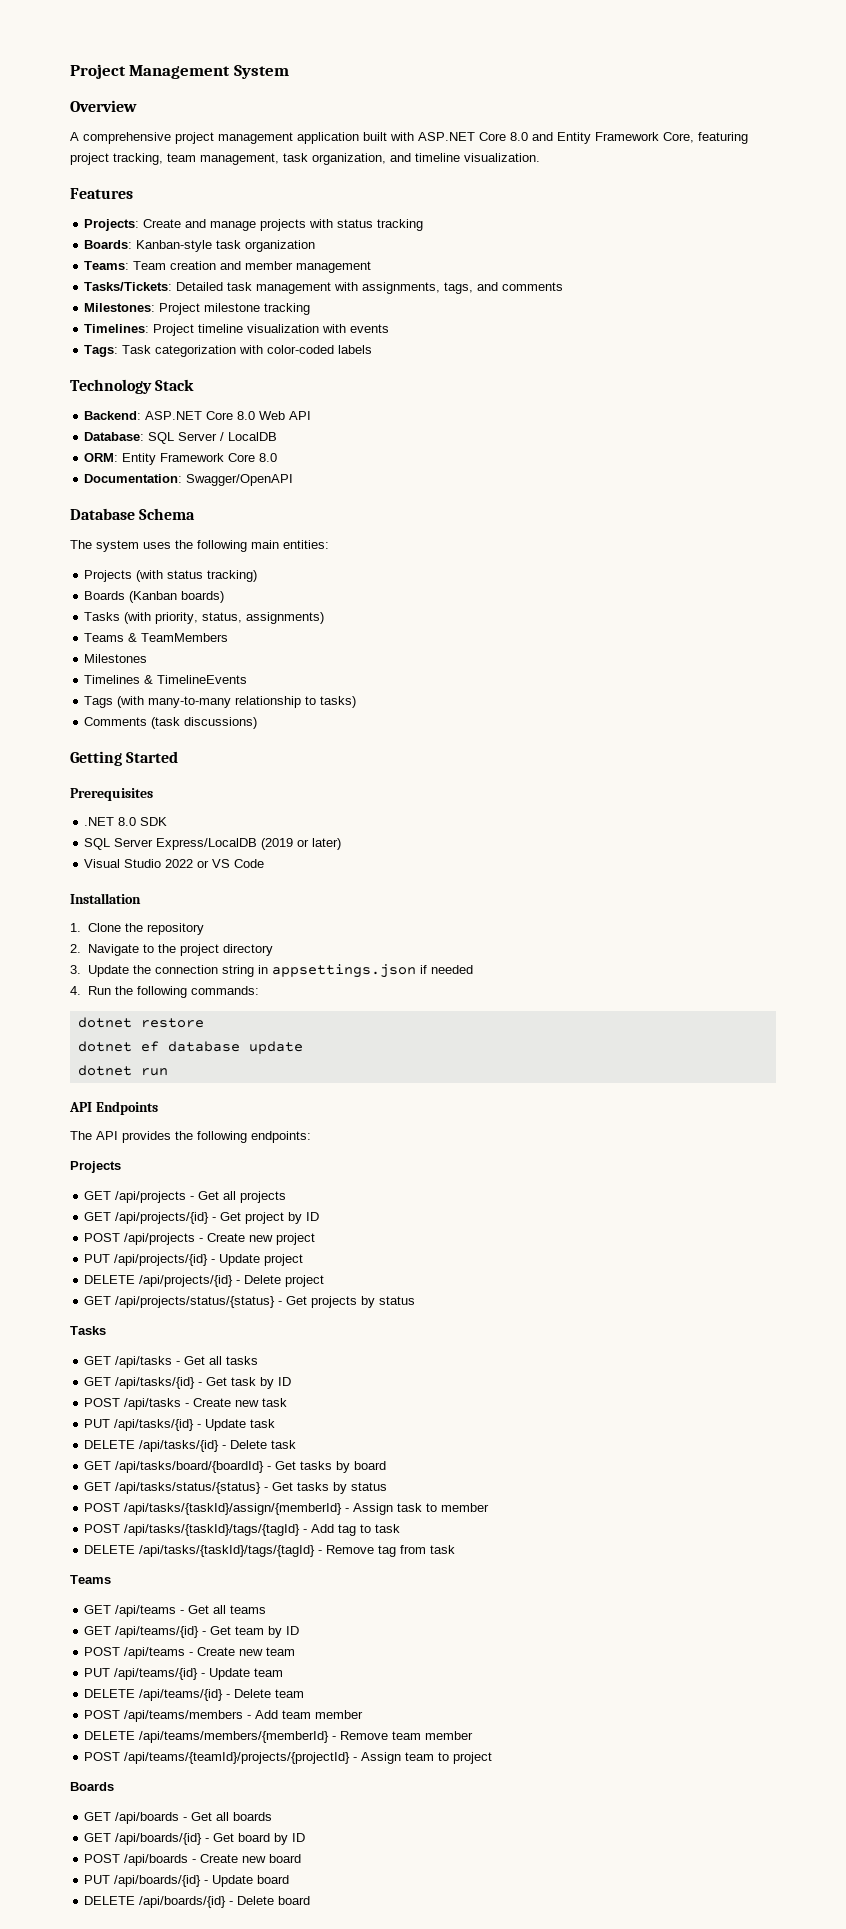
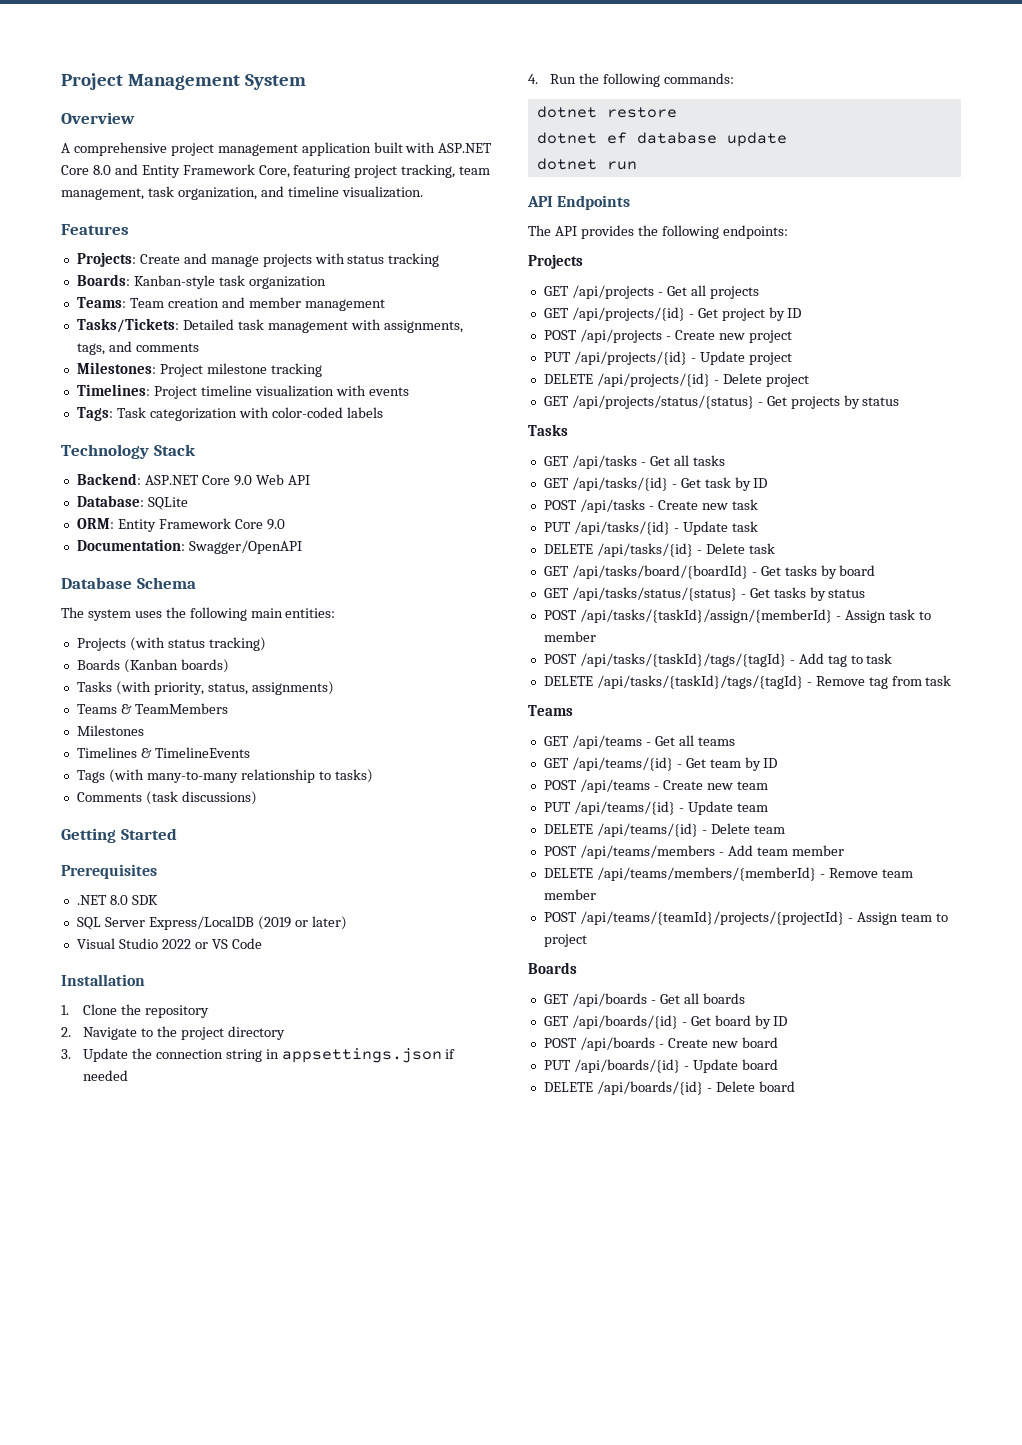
- Backend: ASP.NET Core 8.0 Web API
+ Backend: ASP.NET Core 9.0 Web API
- Database: SQL Server / LocalDB
+ Database: SQLite
- ORM: Entity Framework Core 8.0
+ ORM: Entity Framework Core 9.0

